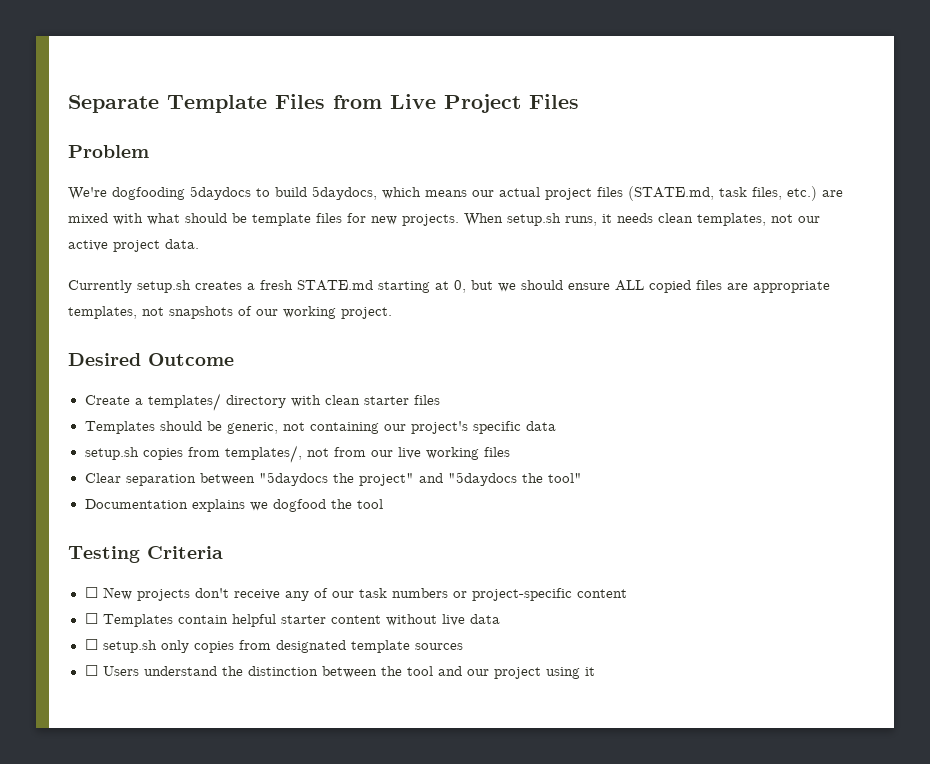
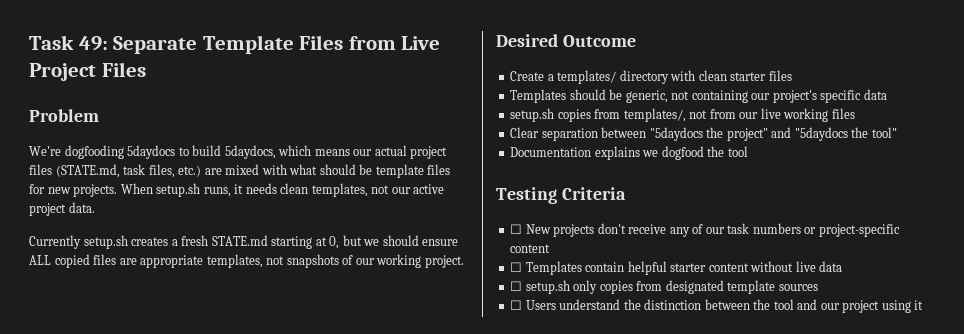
- Separate Template Files from Live Project Files
+ Task 49: Separate Template Files from Live Project Files

